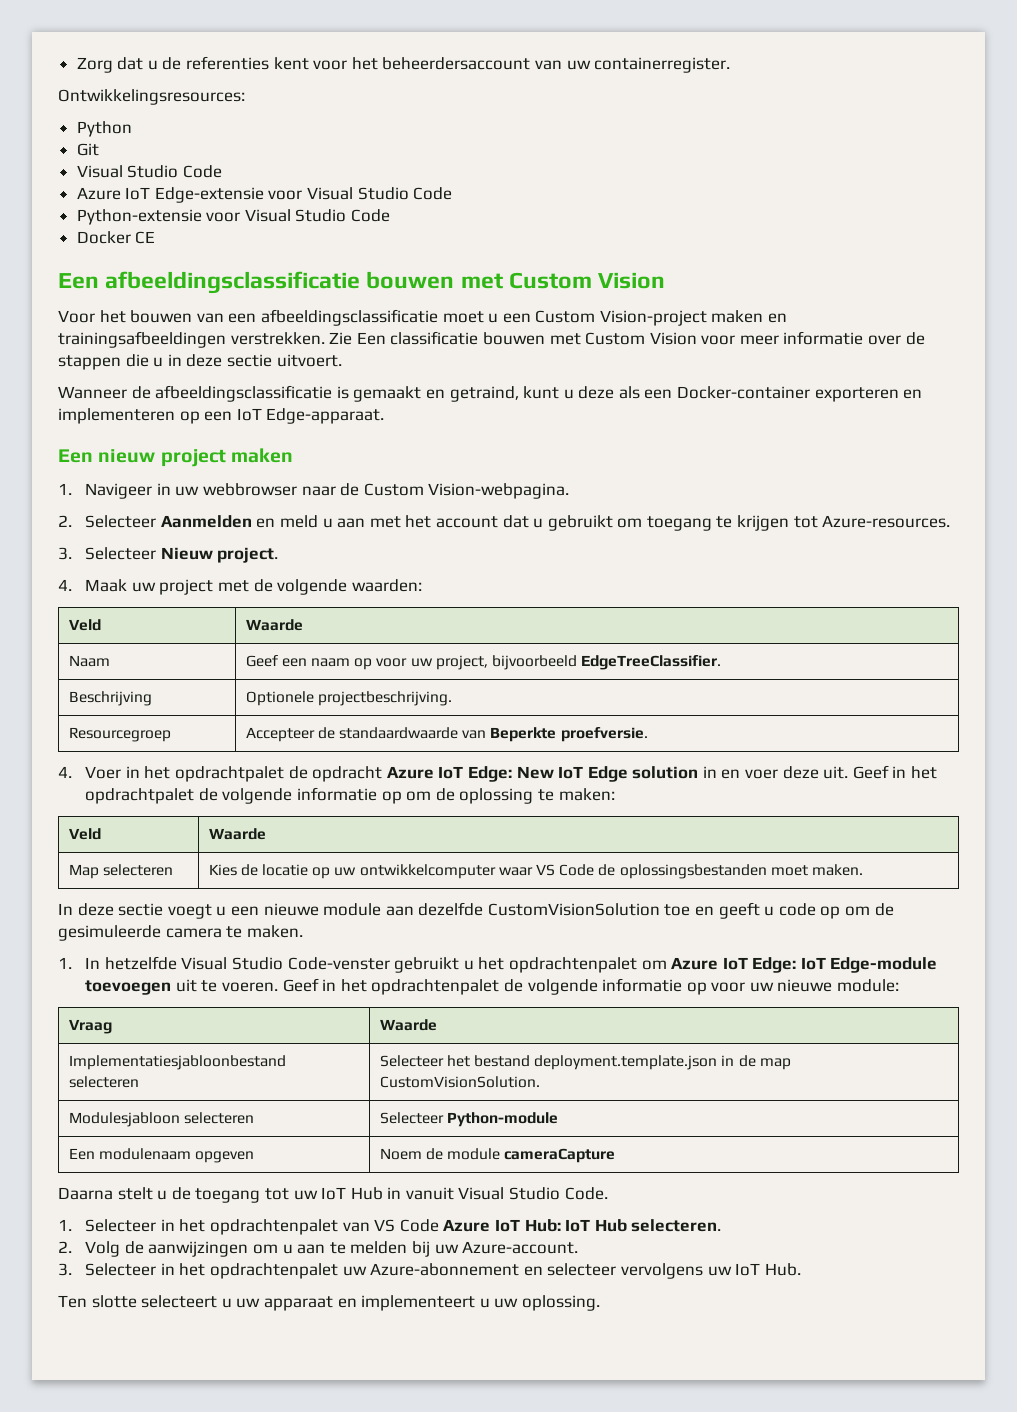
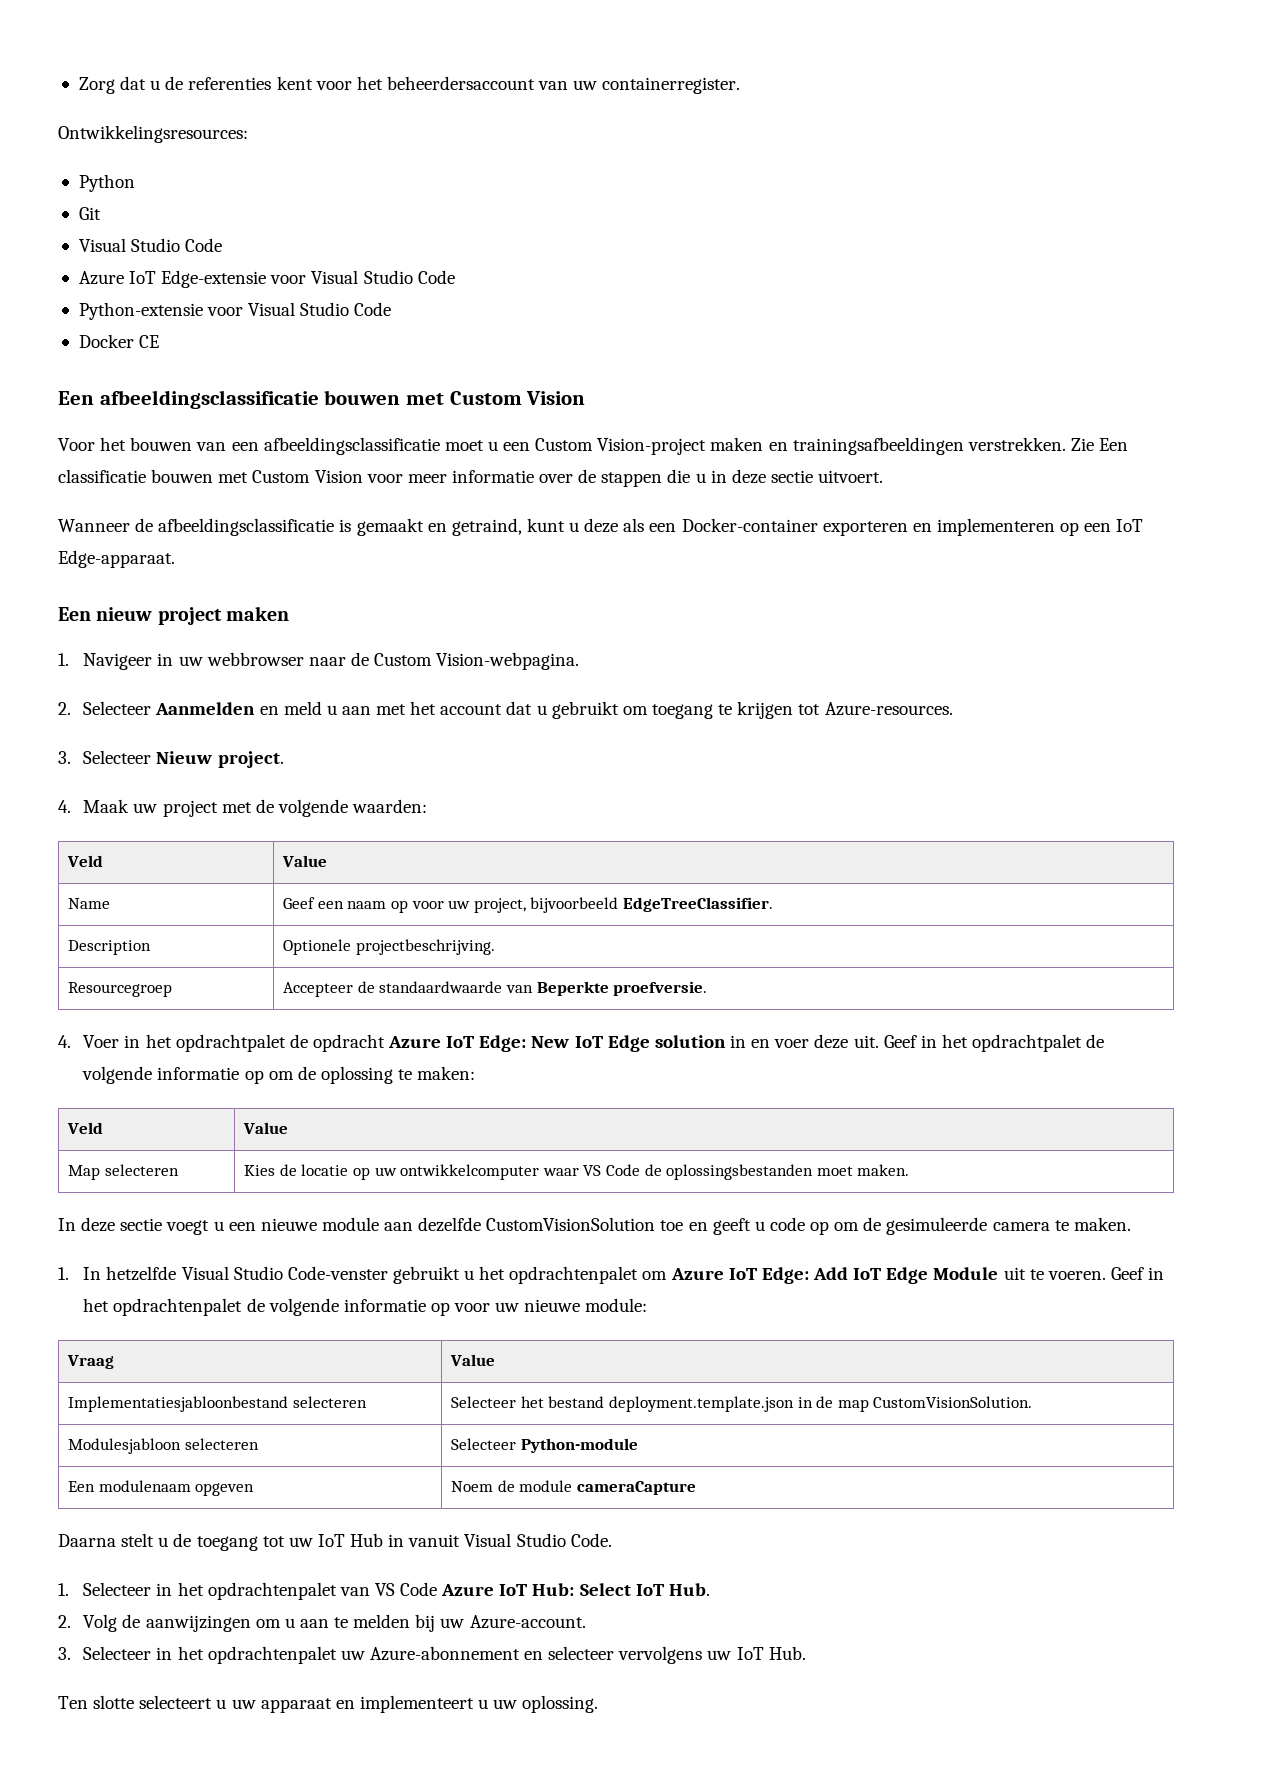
  4. Maak uw project met de volgende waarden:
- Veld | Waarde
- Naam | Geef een naam op voor uw project, bijvoorbeeld EdgeTreeClassifier.
+ Veld | Value
+ Name | Geef een naam op voor uw project, bijvoorbeeld EdgeTreeClassifier.
- Beschrijving | Optionele projectbeschrijving.
+ Description | Optionele projectbeschrijving.
  Geef in het opdrachtpalet de volgende informatie op om de oplossing te maken:
- Veld | Waarde
+ Veld | Value
- 1. In hetzelfde Visual Studio Code-venster gebruikt u het opdrachtenpalet om Azure IoT Edge: IoT Edge-module toevoegen uit te voeren.
+ 1. In hetzelfde Visual Studio Code-venster gebruikt u het opdrachtenpalet om Azure IoT Edge: Add IoT Edge Module uit te voeren.
- Vraag | Waarde
+ Vraag | Value
- 1. Selecteer in het opdrachtenpalet van VS Code Azure IoT Hub: IoT Hub selecteren.
+ 1. Selecteer in het opdrachtenpalet van VS Code Azure IoT Hub: Select IoT Hub.

